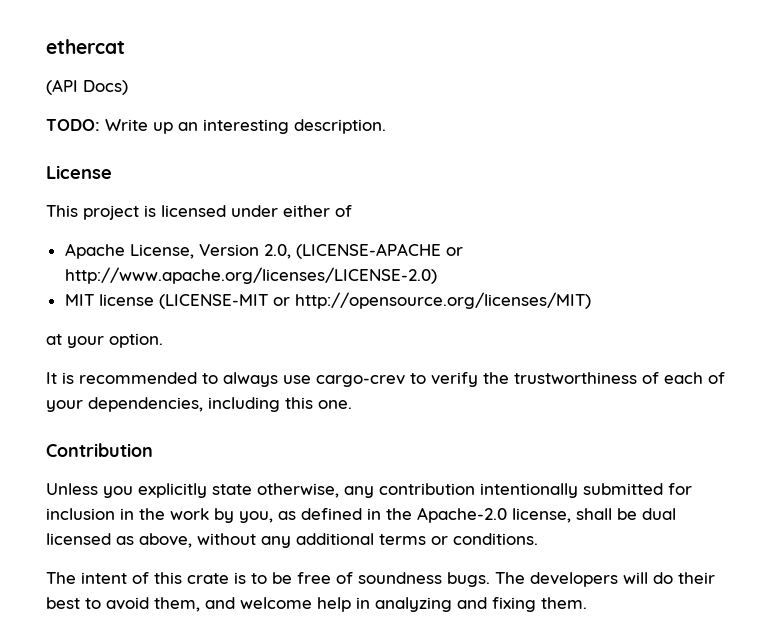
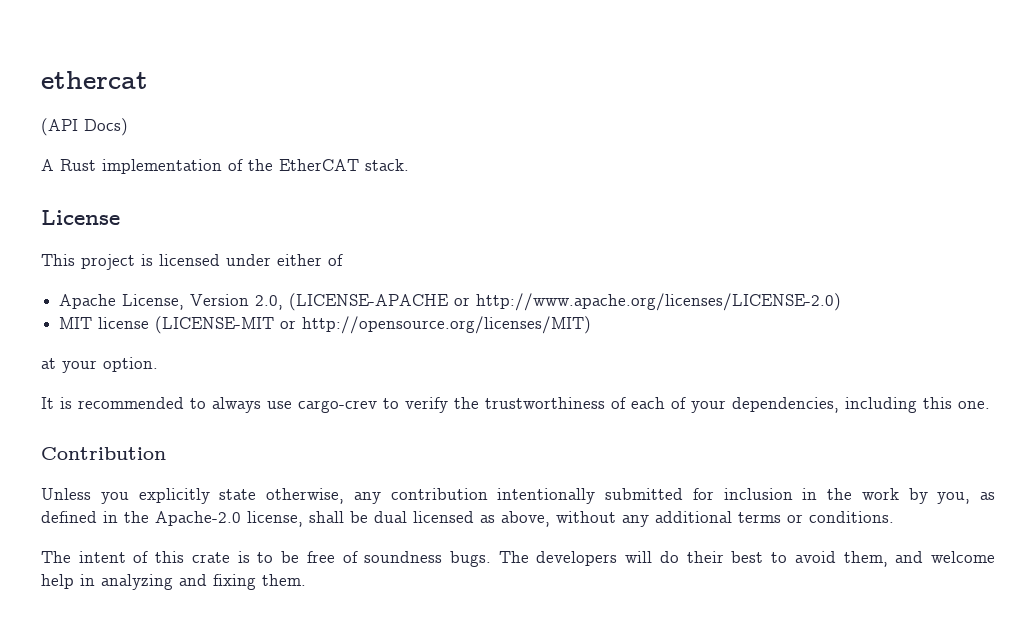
- TODO: Write up an interesting description.
+ A Rust implementation of the EtherCAT stack.

